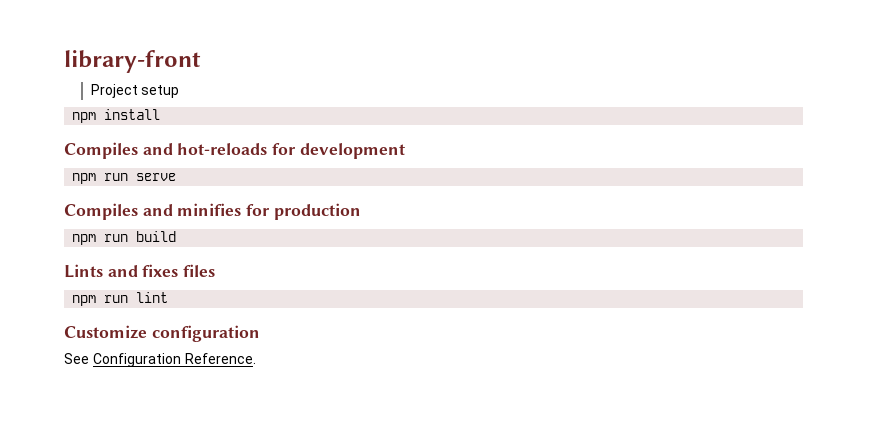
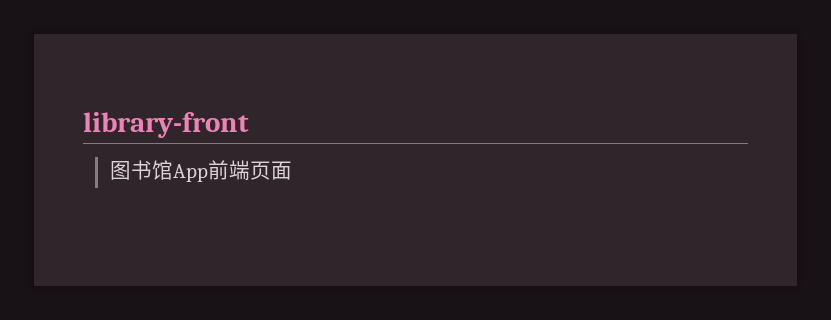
- Project setup
- npm install
- Compiles and hot-reloads for development
- npm run serve
- Compiles and minifies for production
- npm run build
- Lints and fixes files
- npm run lint
- Customize configuration
- See Configuration Reference.
+ 图书馆App前端页面

